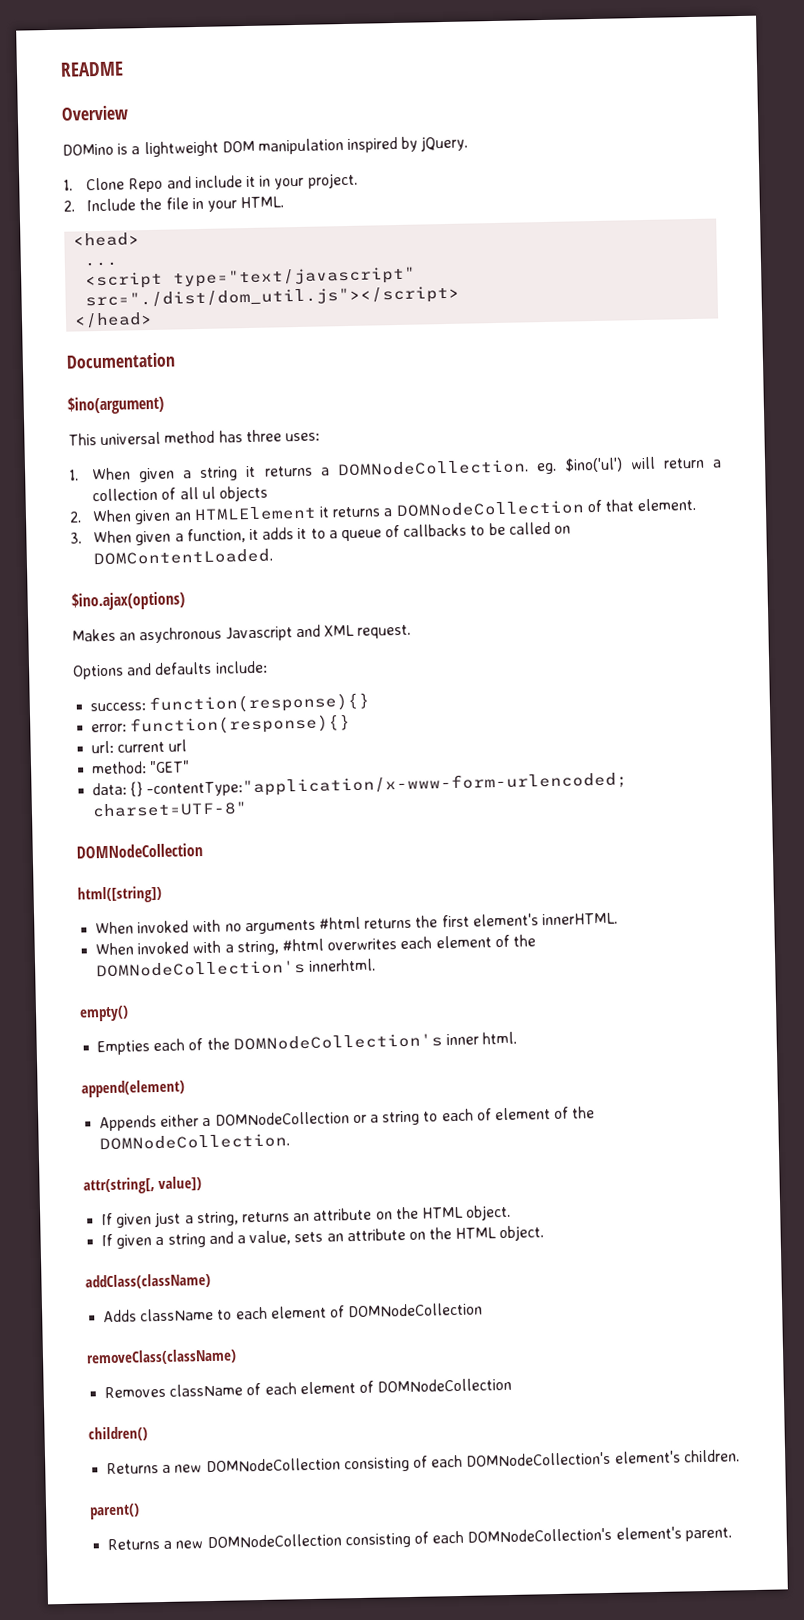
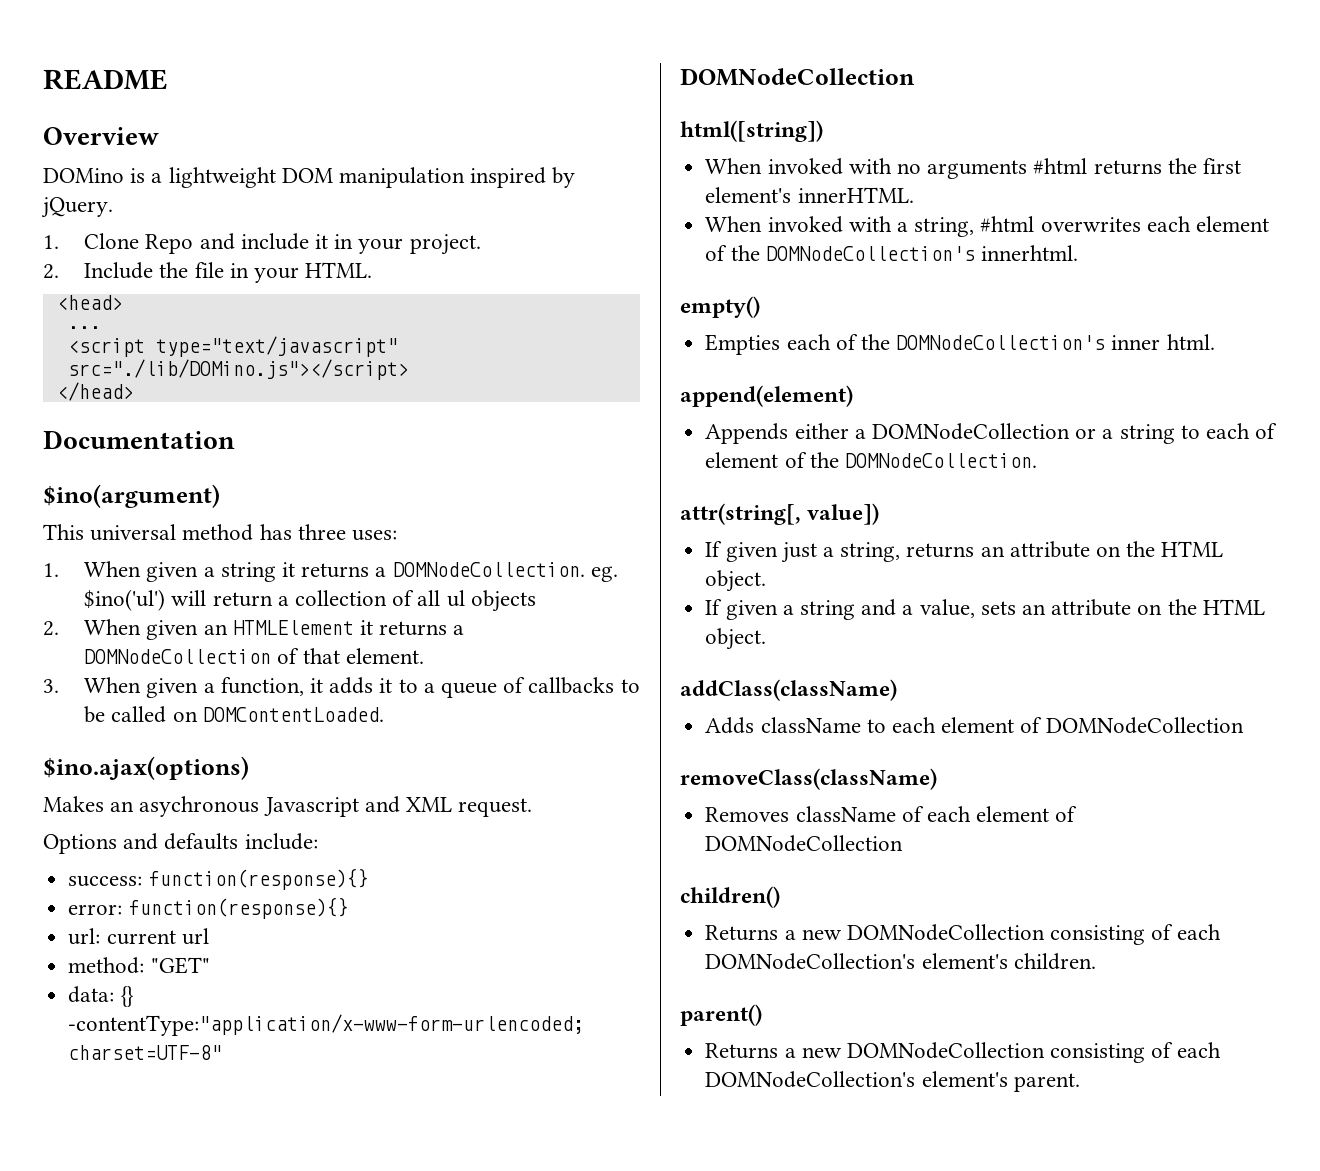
- <script type="text/javascript" src="./dist/dom_util.js"></script>
+ <script type="text/javascript" src="./lib/DOMino.js"></script>

